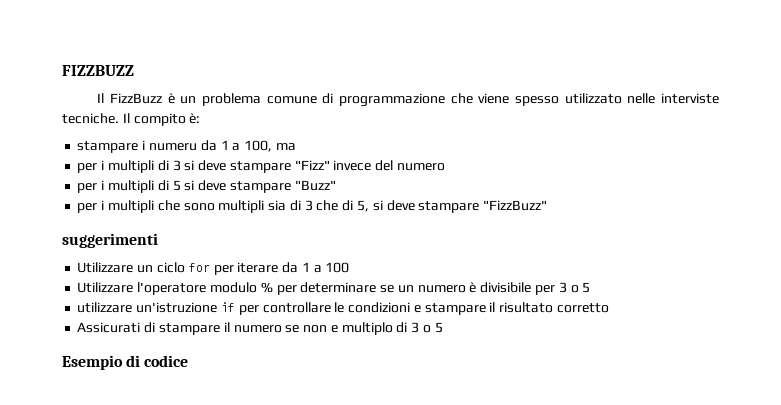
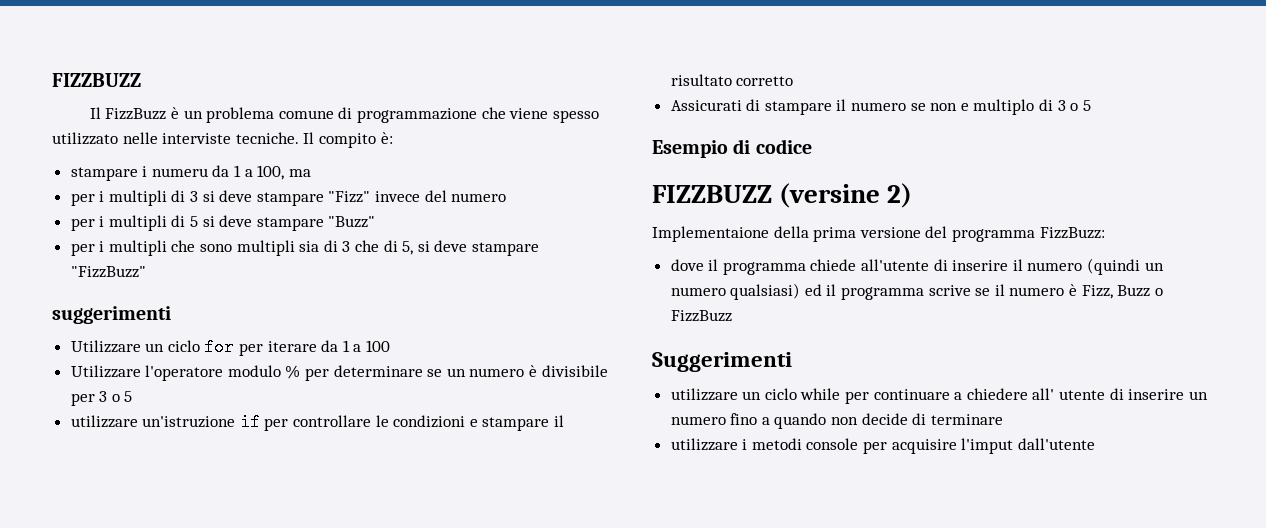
+ FIZZBUZZ (versine 2)
+ Implementaione della prima versione del programma FizzBuzz:
+ dove il programma chiede all'utente di inserire il numero (quindi un numero qualsiasi) ed il programma scrive se il numero è Fizz, Buzz o FizzBuzz
+ Suggerimenti
+ utilizzare un ciclo while per continuare a chiedere all' utente di inserire un numero fino a quando non decide di terminare
+ utilizzare i metodi console per acquisire l'imput dall'utente

